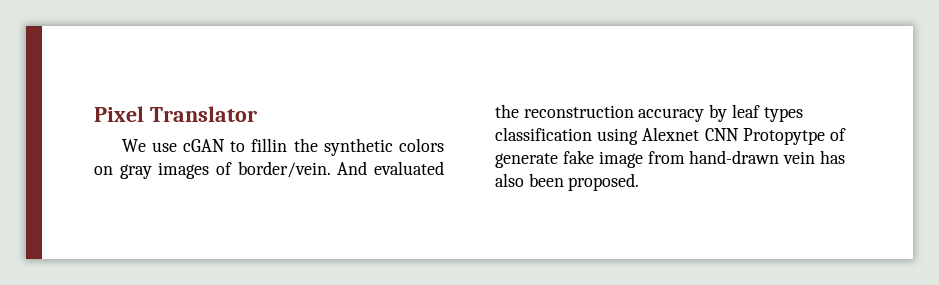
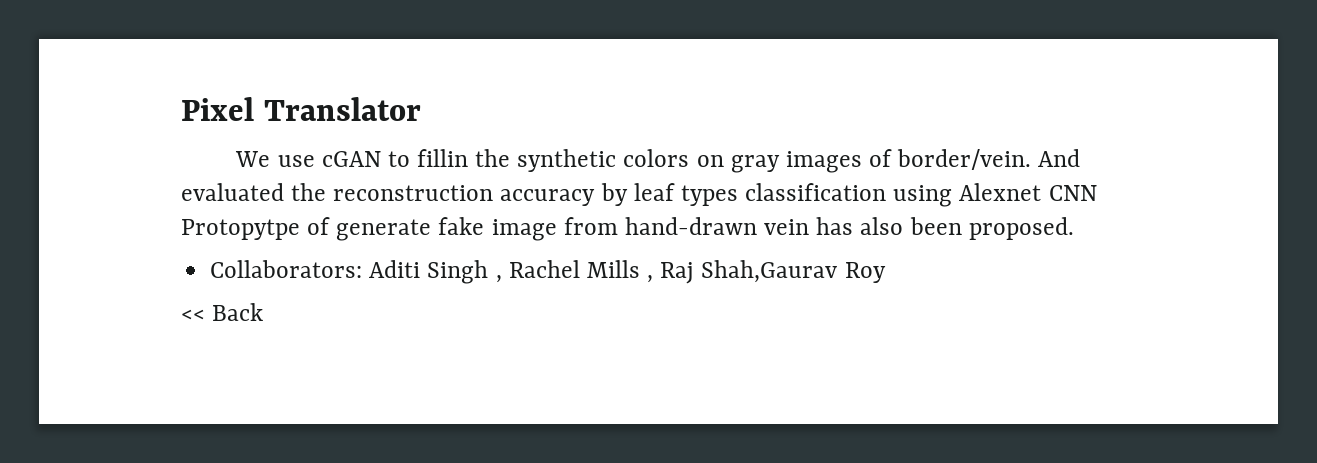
+ Collaborators: Aditi Singh , Rachel Mills , Raj Shah,Gaurav Roy
+ << Back

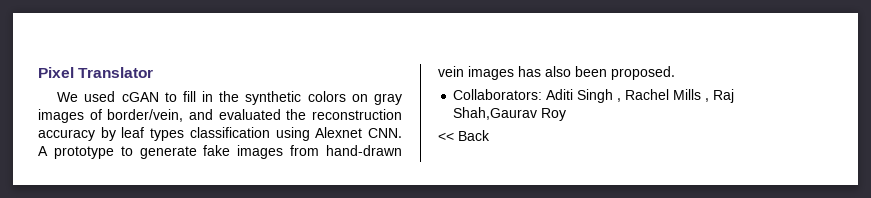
- We use cGAN to fillin the synthetic colors on gray images of border/vein. And evaluated the reconstruction accuracy by leaf types classification using Alexnet CNN Protopytpe of generate fake image from hand-drawn vein has also been proposed.
+ We used cGAN to fill in the synthetic colors on gray images of border/vein, and evaluated the reconstruction accuracy by leaf types classification using Alexnet CNN. A prototype to generate fake images from hand-drawn vein images has also been proposed.

